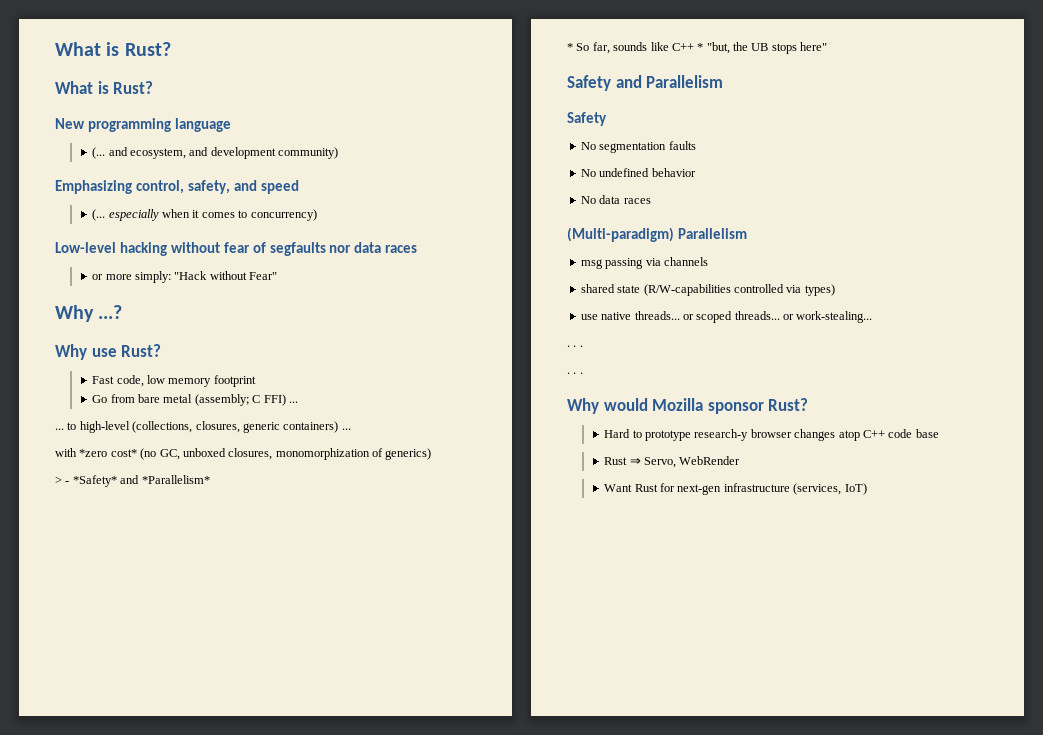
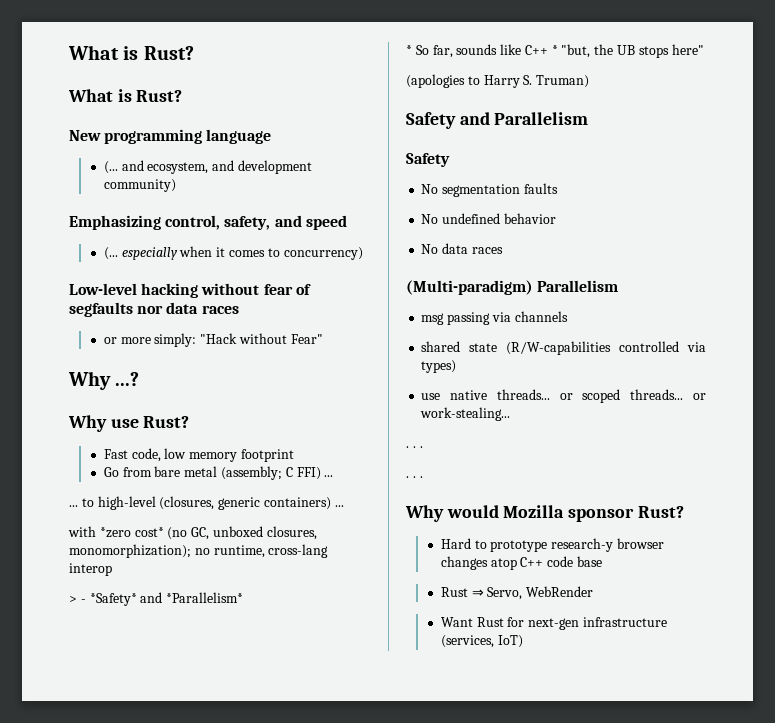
- ... to high-level (collections, closures, generic containers) ...
+ ... to high-level (closures, generic containers) ...
- with *zero cost* (no GC, unboxed closures, monomorphization of generics)
+ with *zero cost* (no GC, unboxed closures, monomorphization); no runtime, cross-lang interop
+ (apologies to Harry S. Truman)

